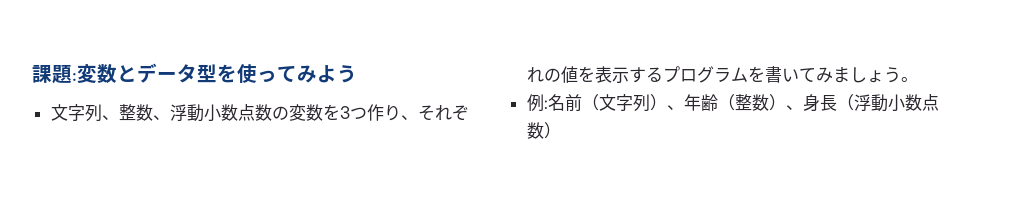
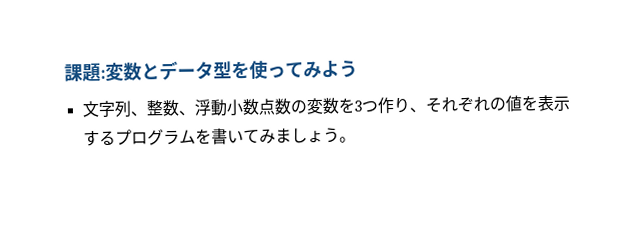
- 例:名前（文字列）、年齢（整数）、身長（浮動小数点数）

